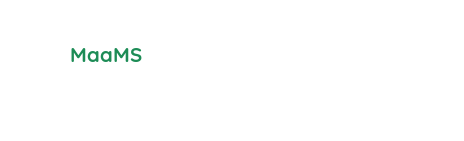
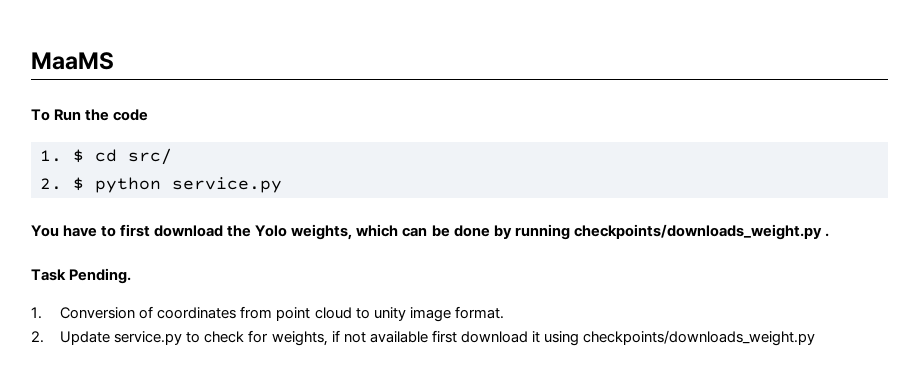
+ To Run the code
+ 1. $ cd src/
+ 2. $ python service.py
+ You have to first download the Yolo weights, which can be done by running checkpoints/downloads_weight.py .
+ Task Pending.
+ 1. Conversion of coordinates from point cloud to unity image format.
+ 2. Update service.py to check for weights, if not available first download it using checkpoints/downloads_weight.py

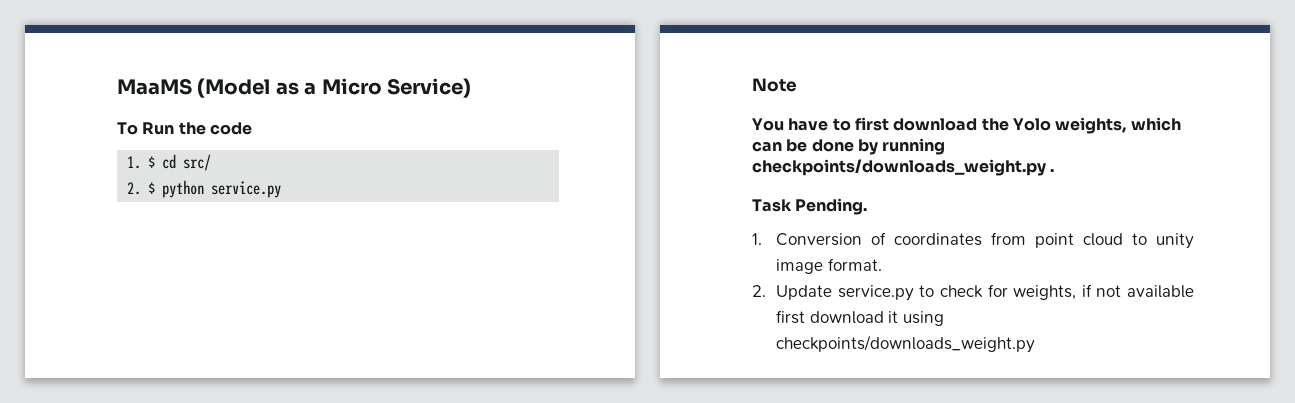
- MaaMS
+ MaaMS (Model as a Micro Service)
+ Note

